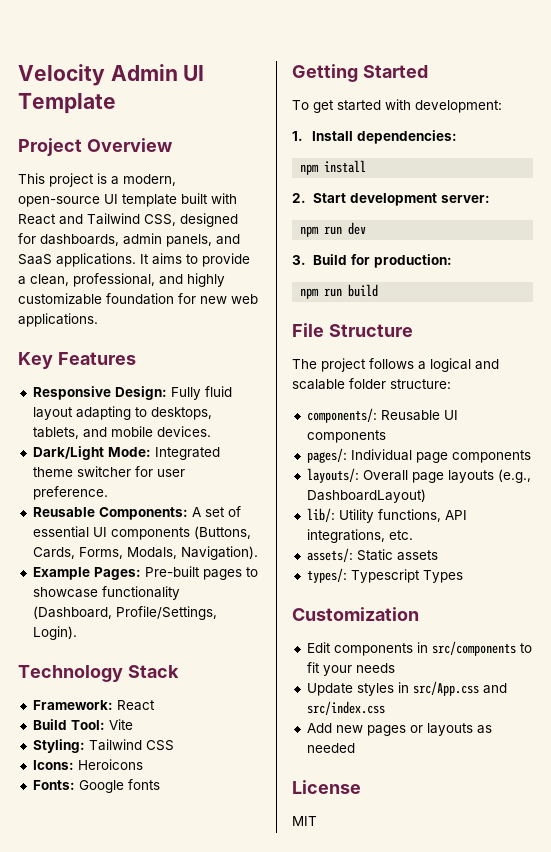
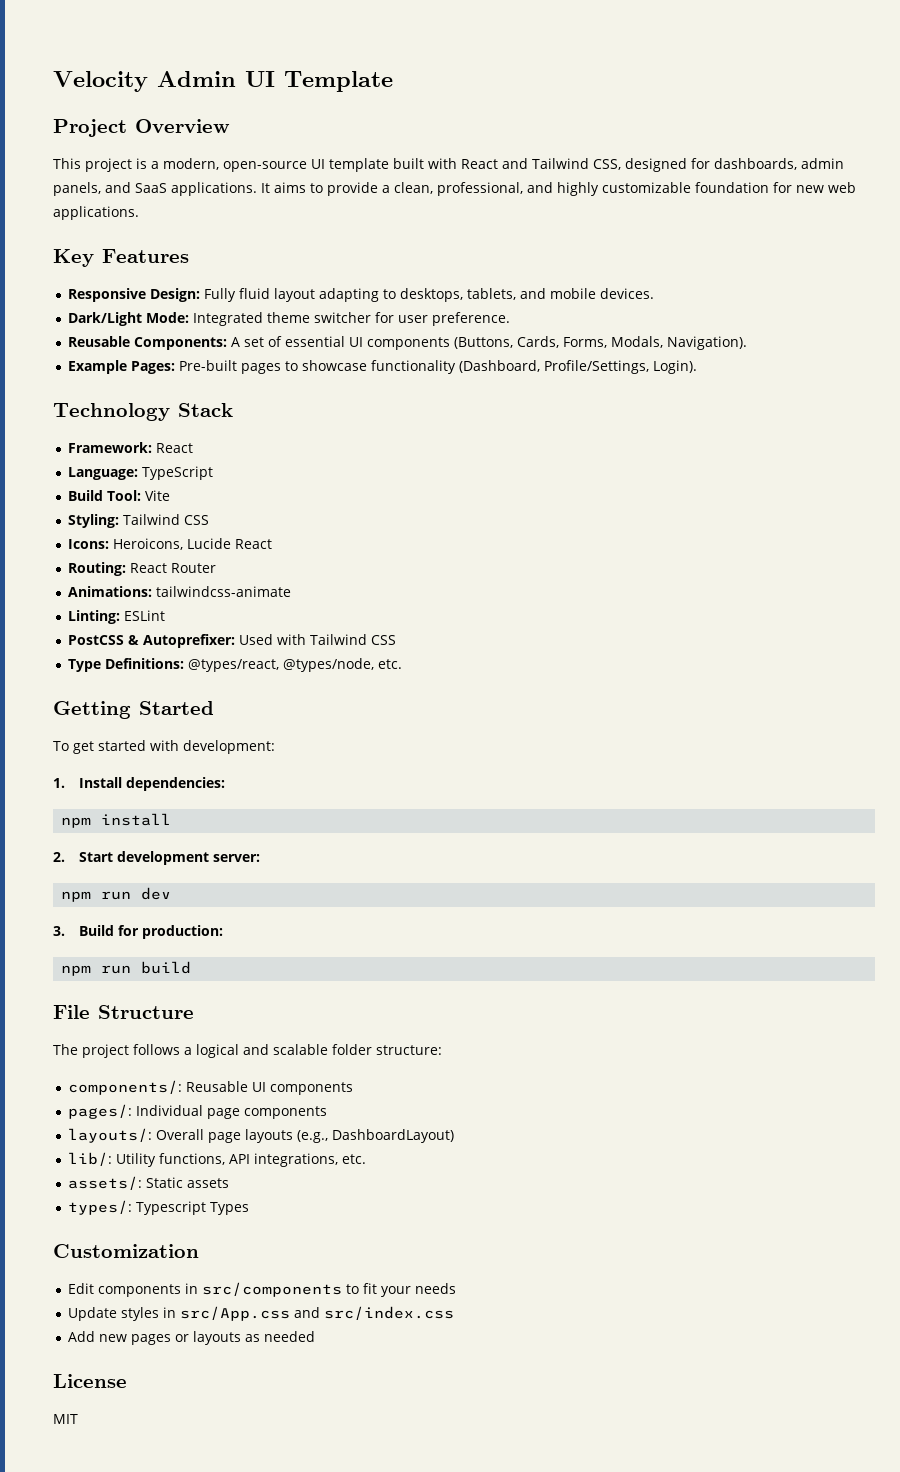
+ Language: TypeScript
- Icons: Heroicons
- Fonts: Google fonts
+ Icons: Heroicons, Lucide React
+ Routing: React Router
+ Animations: tailwindcss-animate
+ Linting: ESLint
+ PostCSS & Autoprefixer: Used with Tailwind CSS
+ Type Definitions: @types/react, @types/node, etc.

